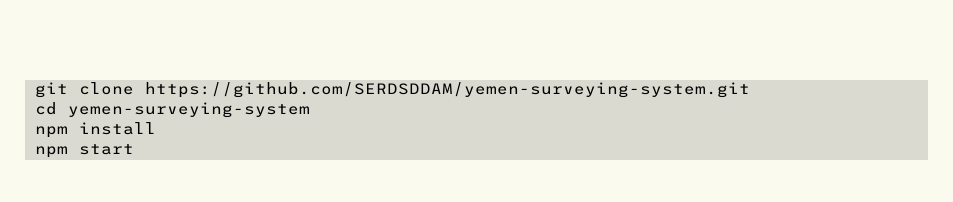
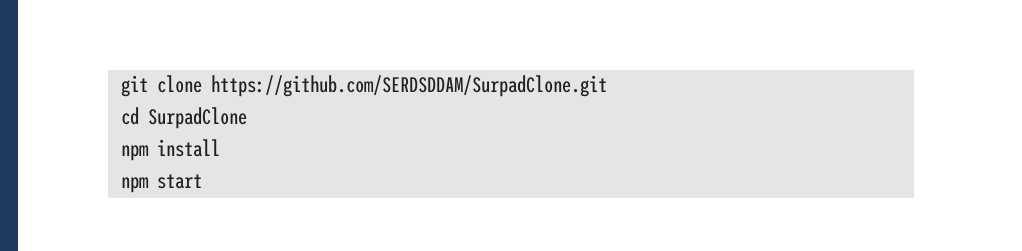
- git clone https://github.com/SERDSDDAM/yemen-surveying-system.git
+ git clone https://github.com/SERDSDDAM/SurpadClone.git
- cd yemen-surveying-system
+ cd SurpadClone

